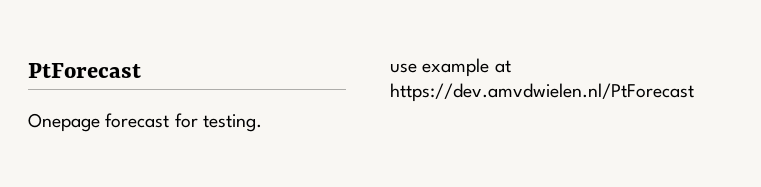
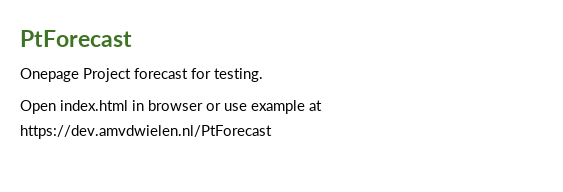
- Onepage forecast for testing.
+ Onepage Project forecast for testing.
- use example at https://dev.amvdwielen.nl/PtForecast
+ Open index.html in browser or use example at https://dev.amvdwielen.nl/PtForecast

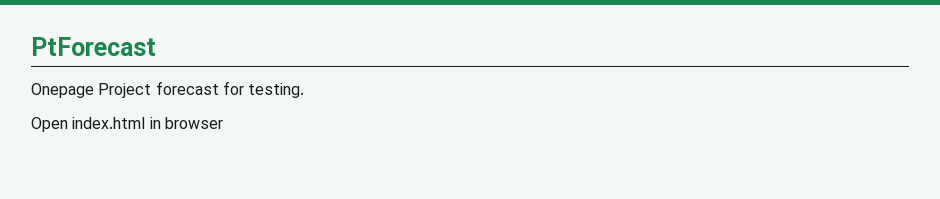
- Open index.html in browser or use example at https://dev.amvdwielen.nl/PtForecast
+ Open index.html in browser

